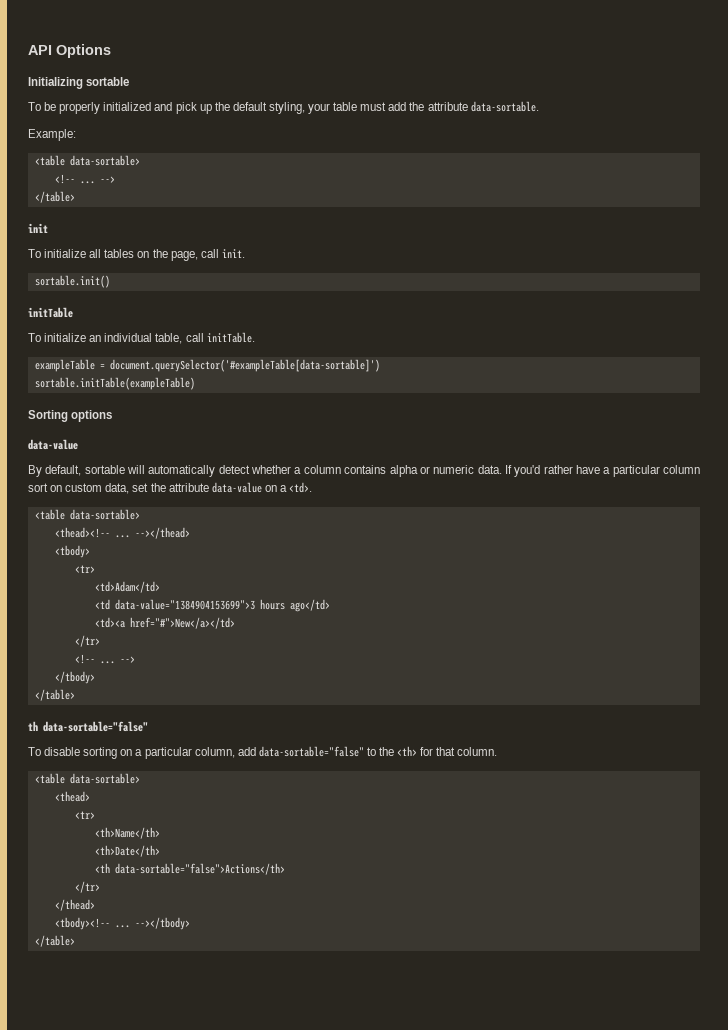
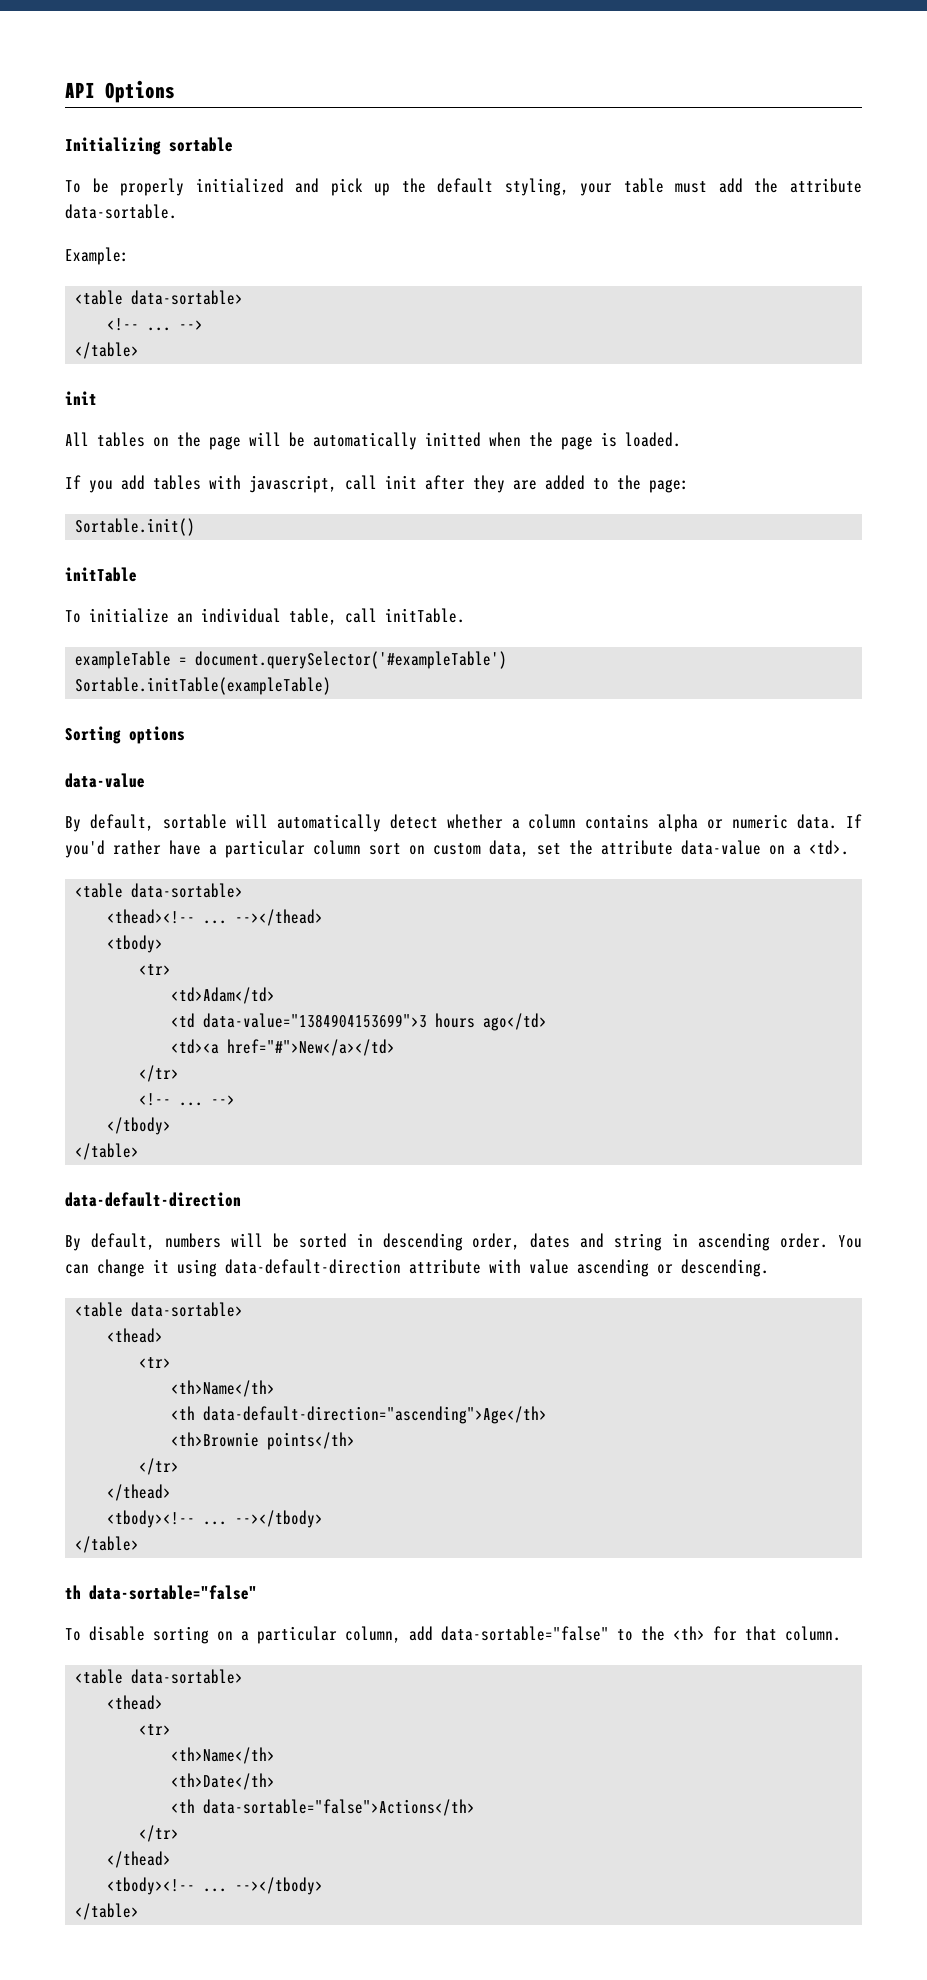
- To initialize all tables on the page, call init.
- sortable.init()
+ All tables on the page will be automatically initted when the page is loaded.
+ If you add tables with javascript, call init after they are added to the page:
+ Sortable.init()
- exampleTable = document.querySelector('#exampleTable[data-sortable]')
- sortable.initTable(exampleTable)
+ exampleTable = document.querySelector('#exampleTable')
+ Sortable.initTable(exampleTable)
  </tbody>
+ </table>
+ data-default-direction
+ By default, numbers will be sorted in descending order, dates and string in ascending order. You can change it using data-default-direction attribute with value ascending or descending.
+ <table data-sortable>
+ <thead>
+ <tr>
+ <th>Name</th>
+ <th data-default-direction="ascending">Age</th>
+ <th>Brownie points</th>
+ </tr>
+ </thead>
+ <tbody><!-- ... --></tbody>

